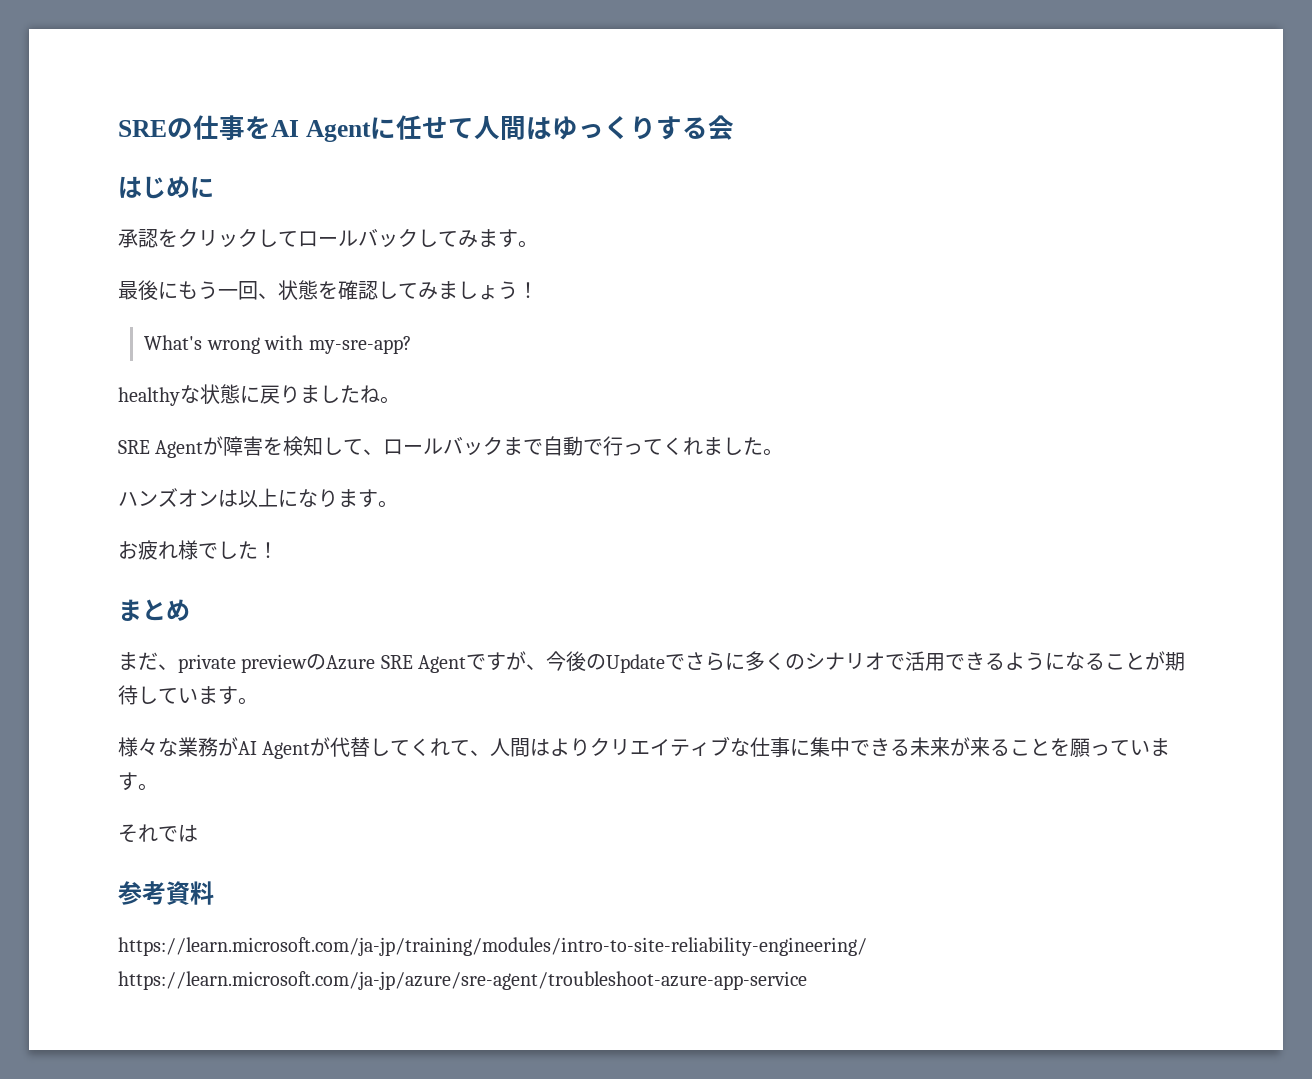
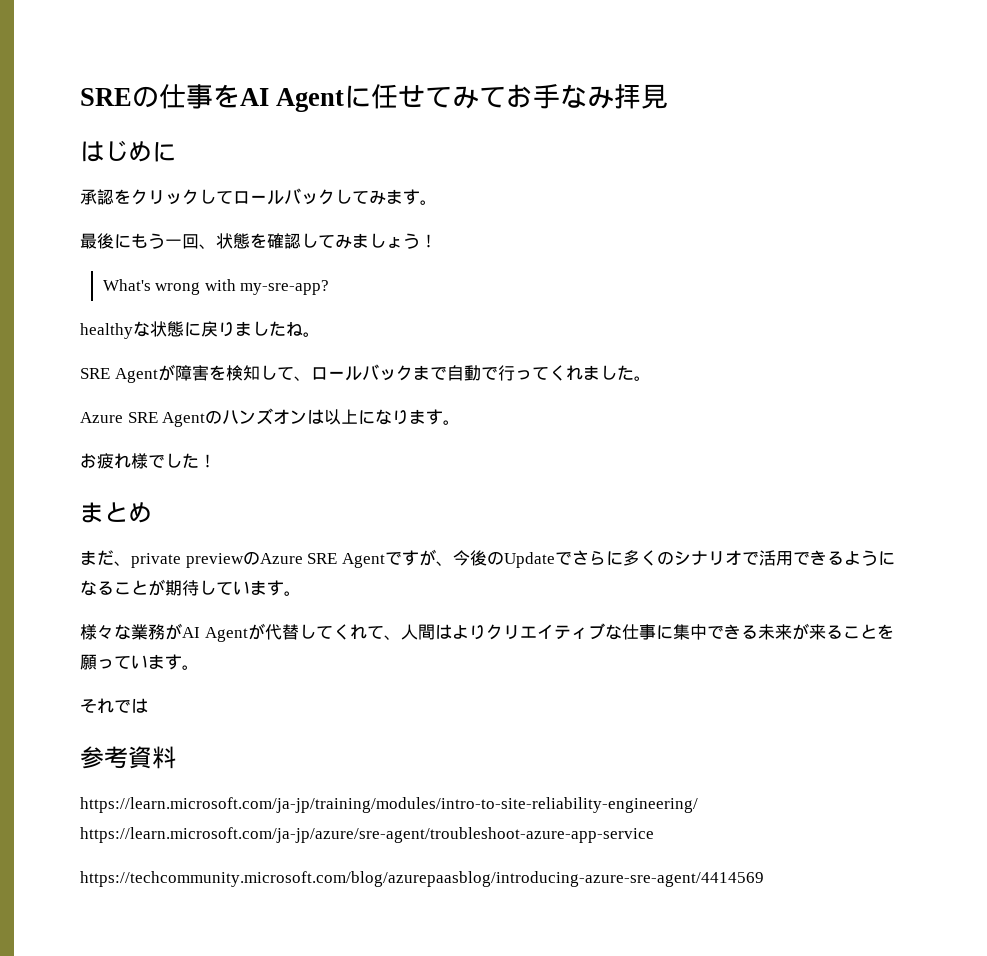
- SREの仕事をAI Agentに任せて人間はゆっくりする会
+ SREの仕事をAI Agentに任せてみてお手なみ拝見
- ハンズオンは以上になります。
+ Azure SRE Agentのハンズオンは以上になります。
+ https://techcommunity.microsoft.com/blog/azurepaasblog/introducing-azure-sre-agent/4414569

